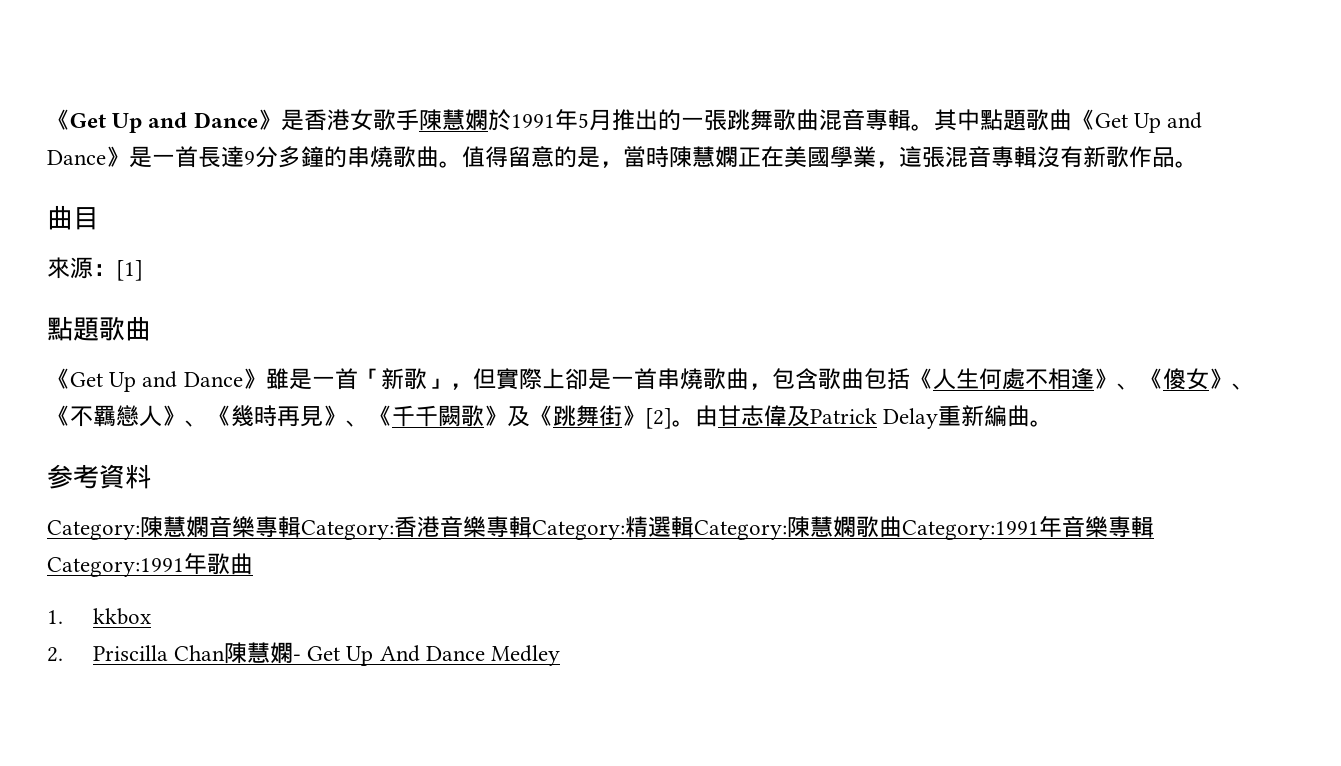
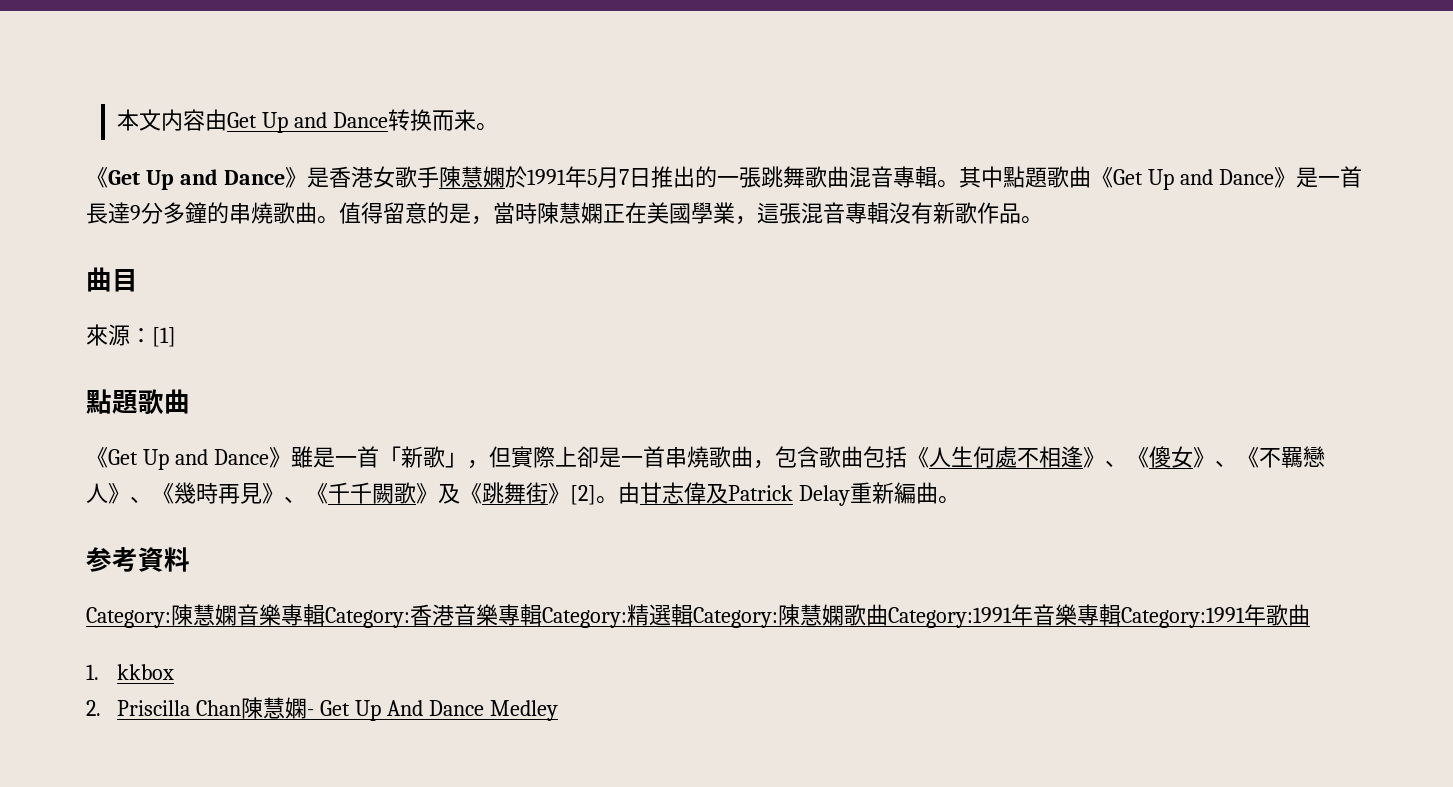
+ 本文内容由Get Up and Dance转换而来。
- 《Get Up and Dance》是香港女歌手陳慧嫻於1991年5月推出的一張跳舞歌曲混音專輯。
+ 《Get Up and Dance》是香港女歌手陳慧嫻於1991年5月7日推出的一張跳舞歌曲混音專輯。

